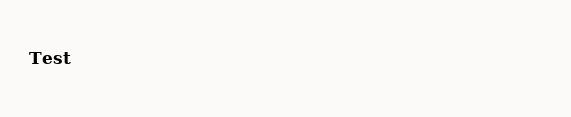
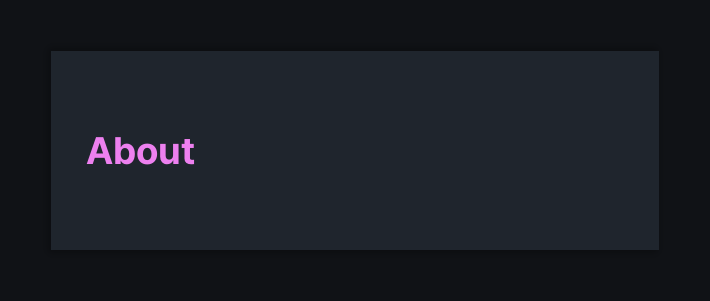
- Test
+ About

